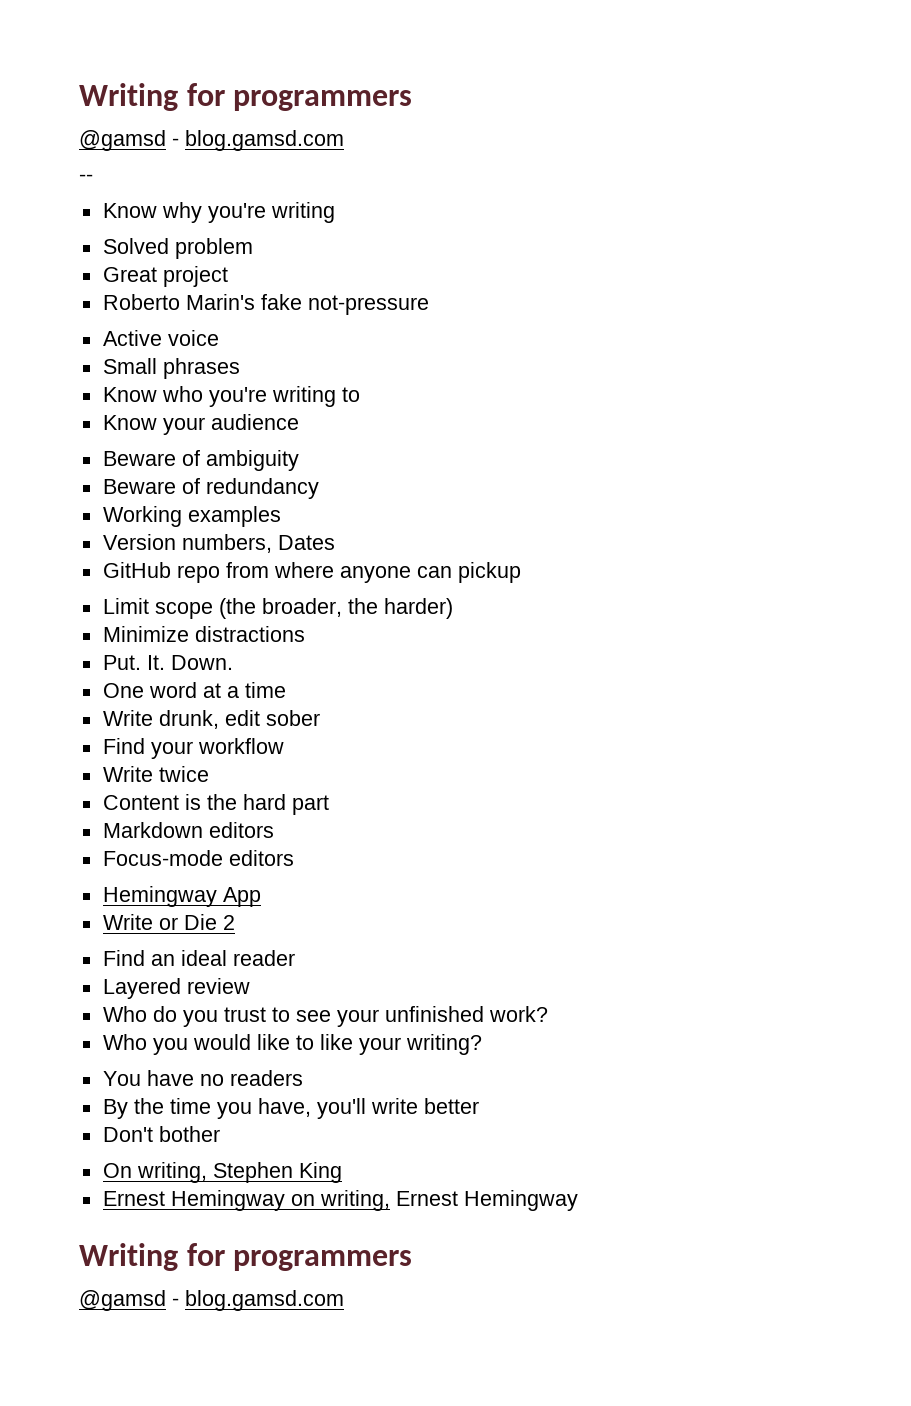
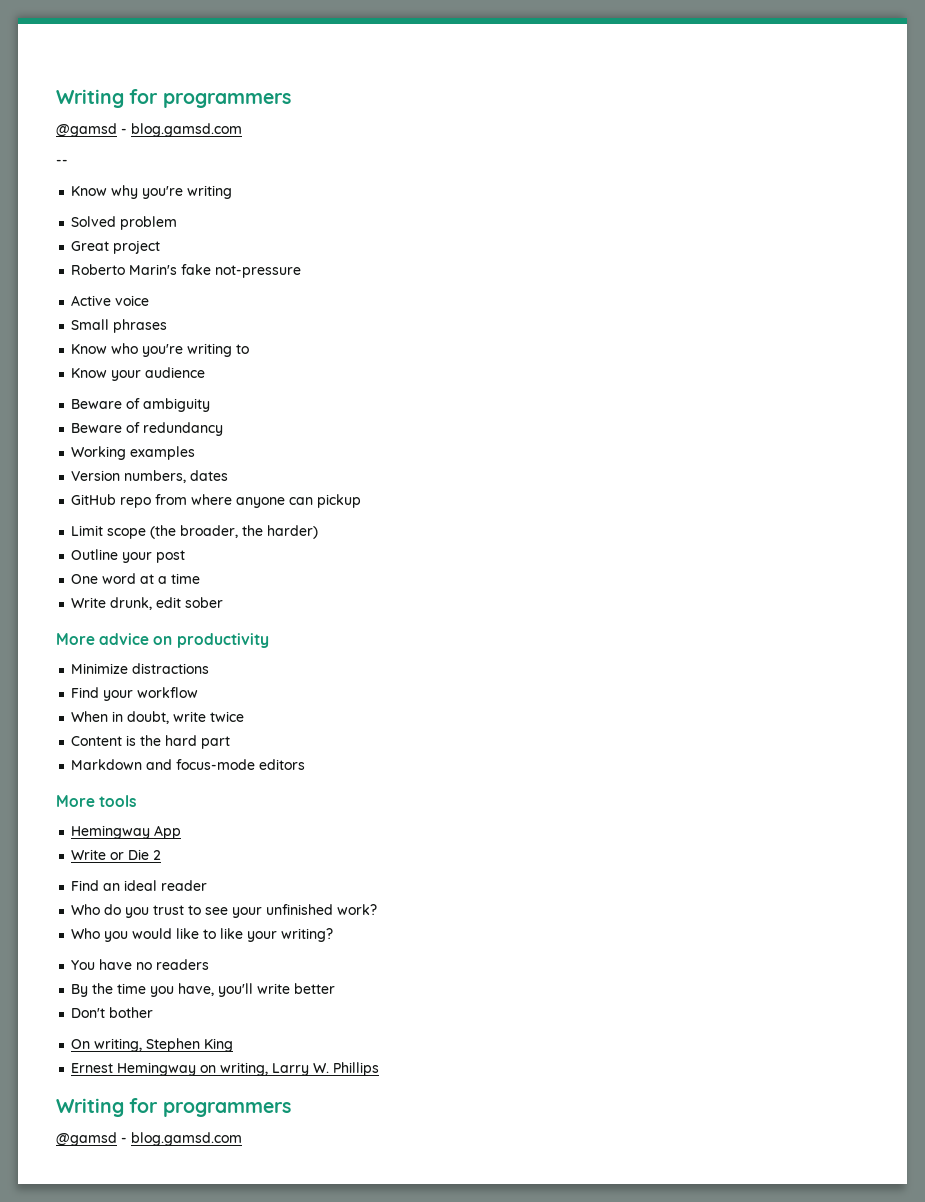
- Version numbers, Dates
+ Version numbers, dates
- Minimize distractions
- Put. It. Down.
+ Outline your post
+ More advice on productivity
+ Minimize distractions
- Write twice
+ When in doubt, write twice
- Markdown editors
- Focus-mode editors
+ Markdown and focus-mode editors
+ More tools
- Layered review
- Ernest Hemingway on writing, Ernest Hemingway
+ Ernest Hemingway on writing, Larry W. Phillips

